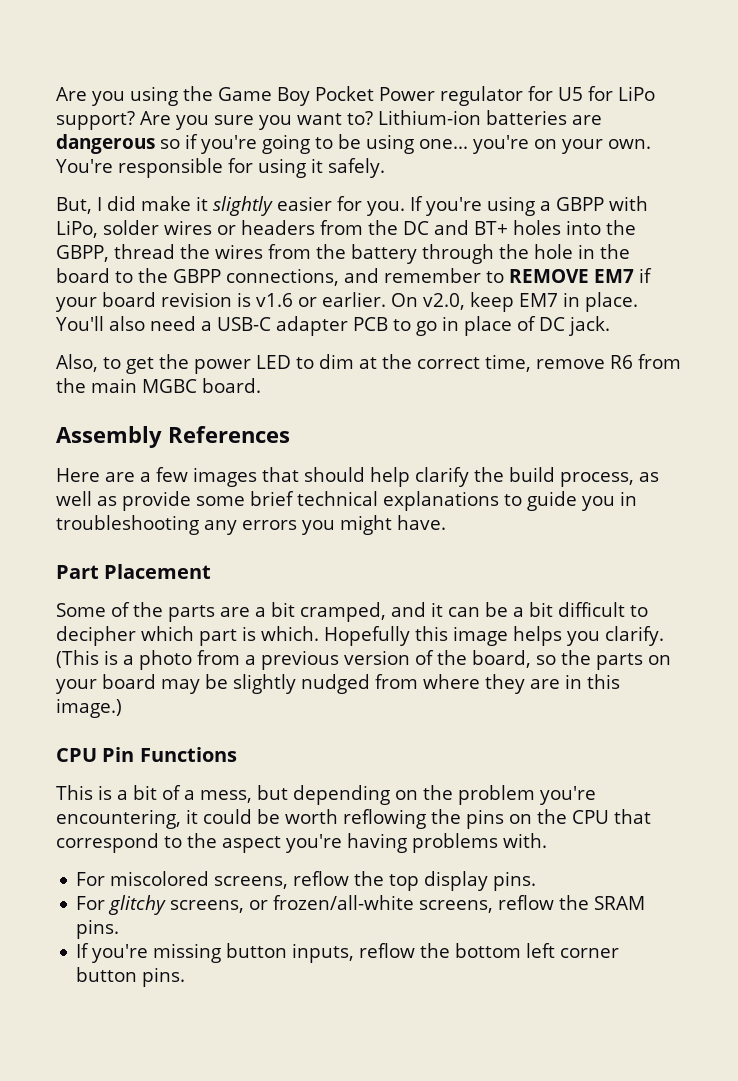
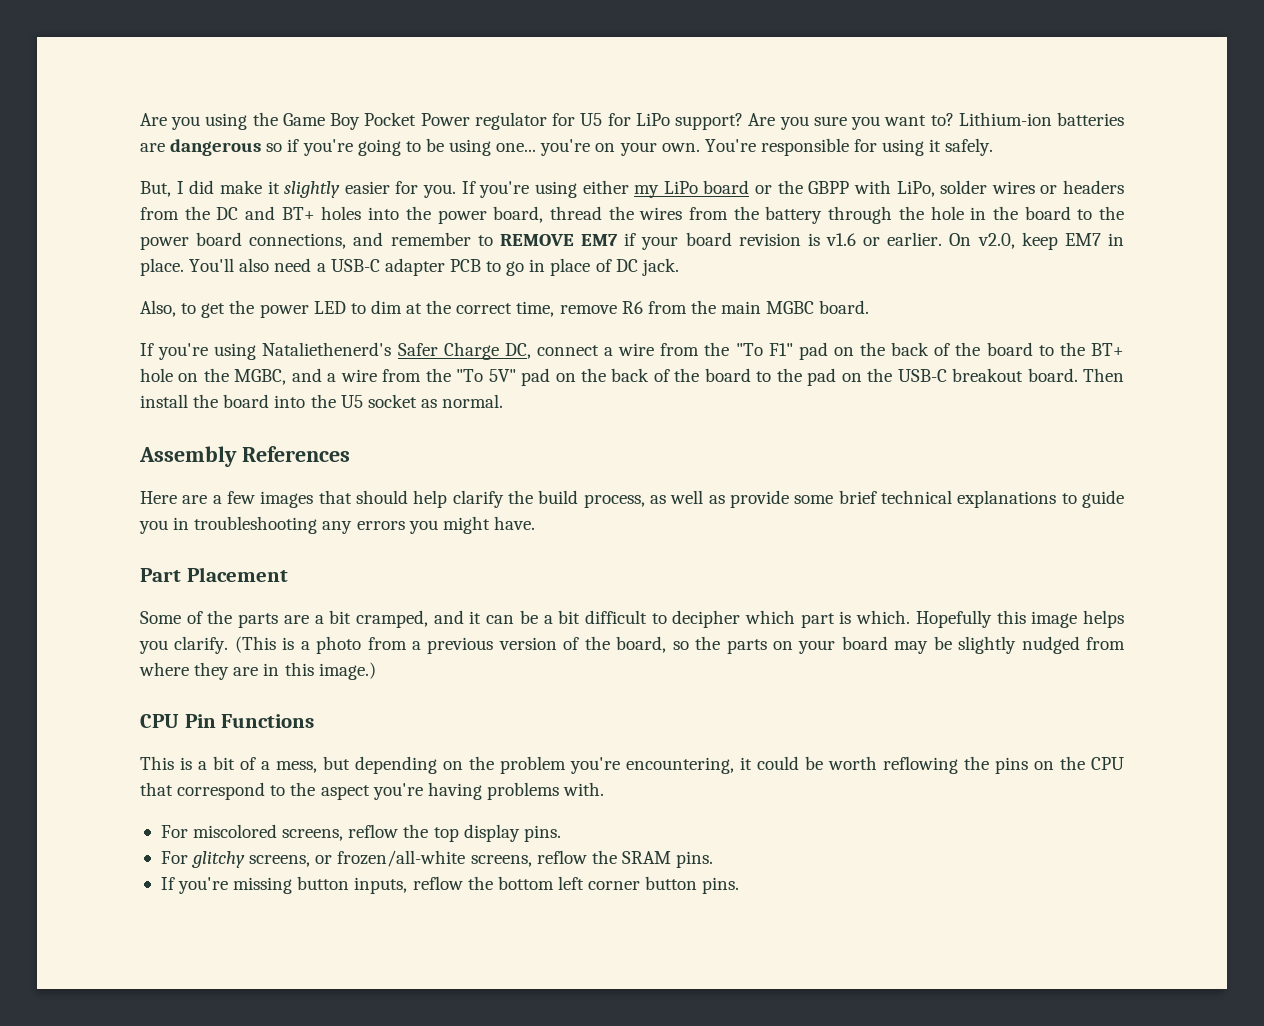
- If you're using a GBPP with LiPo, solder wires or headers from the DC and BT+ holes into the GBPP, thread the wires from the battery through the hole in the board to the GBPP connections, and remember to REMOVE EM7 if your board revision is v1.6 or earlier.
+ If you're using either my LiPo board or the GBPP with LiPo, solder wires or headers from the DC and BT+ holes into the power board, thread the wires from the battery through the hole in the board to the power board connections, and remember to REMOVE EM7 if your board revision is v1.6 or earlier.
+ If you're using Nataliethenerd's Safer Charge DC, connect a wire from the "To F1" pad on the back of the board to the BT+ hole on the MGBC, and a wire from the "To 5V" pad on the back of the board to the pad on the USB-C breakout board. Then install the board into the U5 socket as normal.

